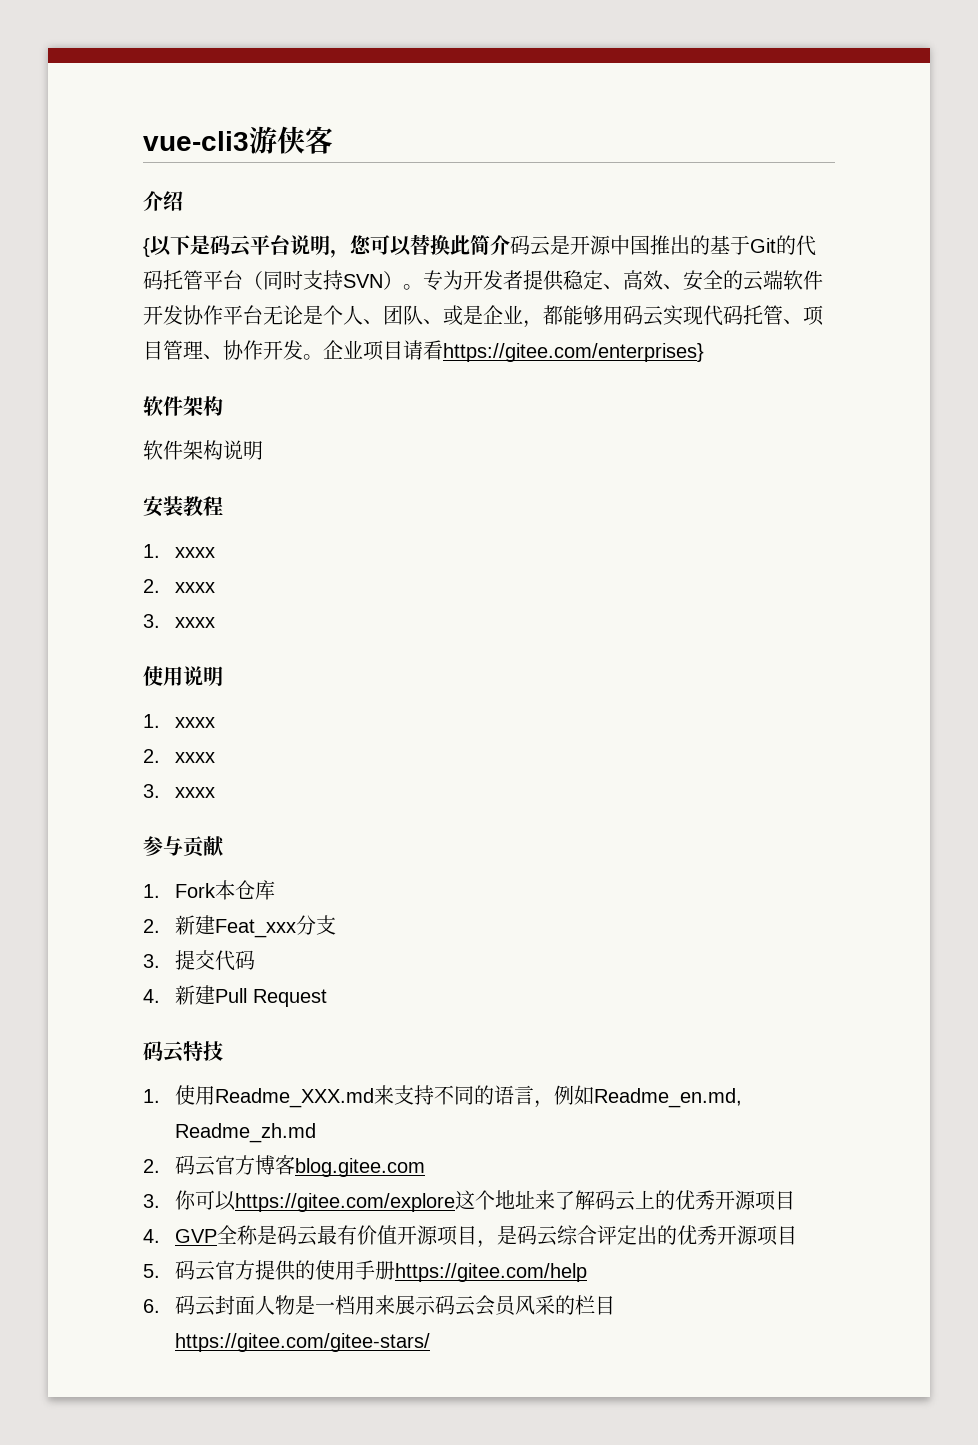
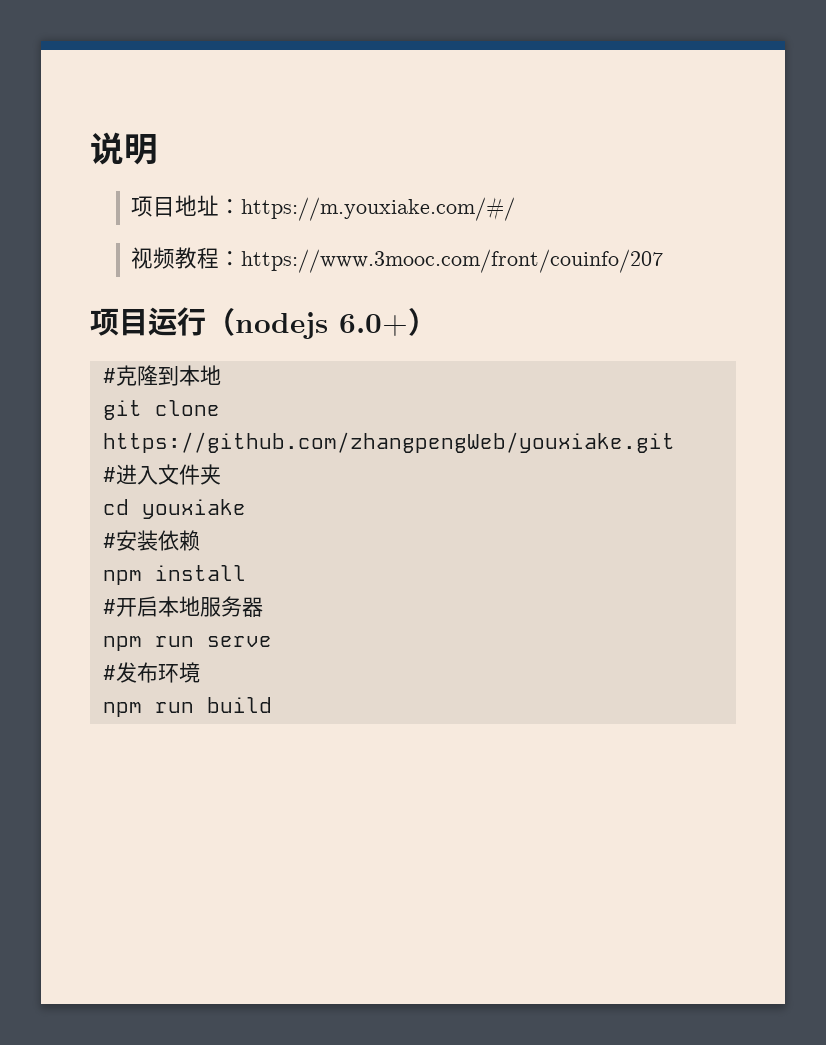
- vue-cli3游侠客
- 介绍
- {以下是码云平台说明，您可以替换此简介码云是开源中国推出的基于Git的代码托管平台（同时支持SVN）。专为开发者提供稳定、高效、安全的云端软件开发协作平台无论是个人、团队、或是企业，都能够用码云实现代码托管、项目管理、协作开发。企业项目请看https://gitee.com/enterprises}
- 软件架构
- 软件架构说明
- 安装教程
- 1. xxxx
- 2. xxxx
- 3. xxxx
- 使用说明
- 1. xxxx
- 2. xxxx
- 3. xxxx
- 参与贡献
- 1. Fork本仓库
- 2.新建Feat_xxx分支
- 3.提交代码
- 4.新建Pull Request
- 码云特技
- 1.使用Readme_XXX.md来支持不同的语言，例如Readme_en.md, Readme_zh.md
- 2.码云官方博客blog.gitee.com
- 3.你可以https://gitee.com/explore这个地址来了解码云上的优秀开源项目
- 4. GVP全称是码云最有价值开源项目，是码云综合评定出的优秀开源项目
- 5.码云官方提供的使用手册https://gitee.com/help
- 6.码云封面人物是一档用来展示码云会员风采的栏目https://gitee.com/gitee-stars/
+ 说明
+ 项目地址：https://m.youxiake.com/#/
+ 视频教程：https://www.3mooc.com/front/couinfo/207
+ 项目运行（nodejs 6.0+）
+ #克隆到本地
+ git clone https://github.com/zhangpengWeb/youxiake.git
+ #进入文件夹
+ cd youxiake
+ #安装依赖
+ npm install
+ #开启本地服务器
+ npm run serve
+ #发布环境
+ npm run build

